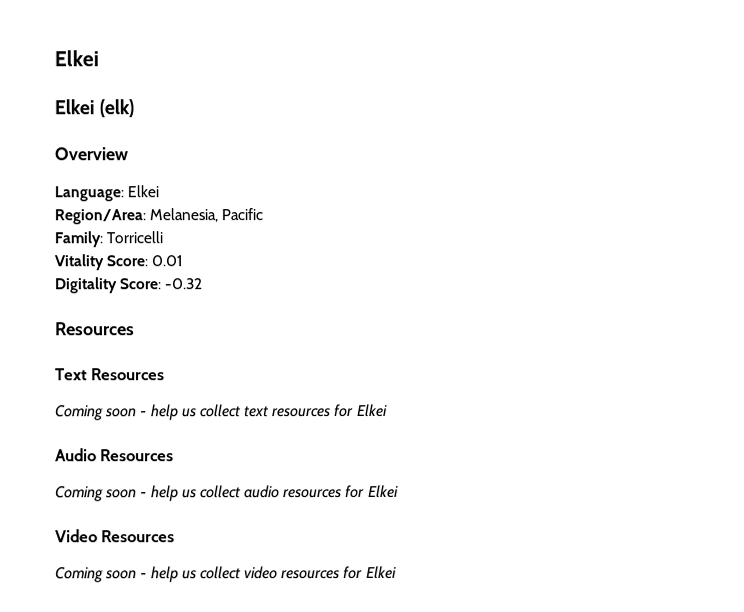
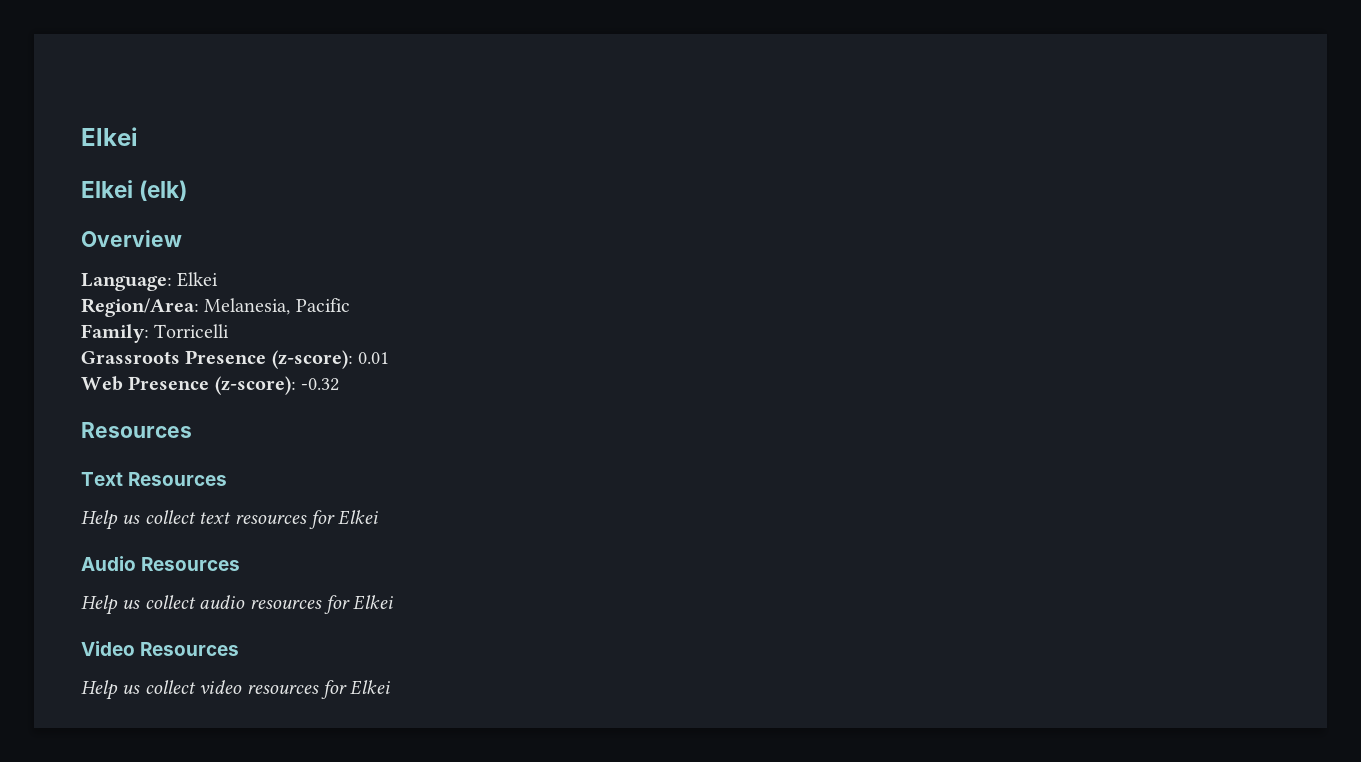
- Vitality Score: 0.01
- Digitality Score: -0.32
+ Grassroots Presence (z-score): 0.01
+ Web Presence (z-score): -0.32
- Coming soon - help us collect text resources for Elkei
+ Help us collect text resources for Elkei
- Coming soon - help us collect audio resources for Elkei
+ Help us collect audio resources for Elkei
- Coming soon - help us collect video resources for Elkei
+ Help us collect video resources for Elkei

